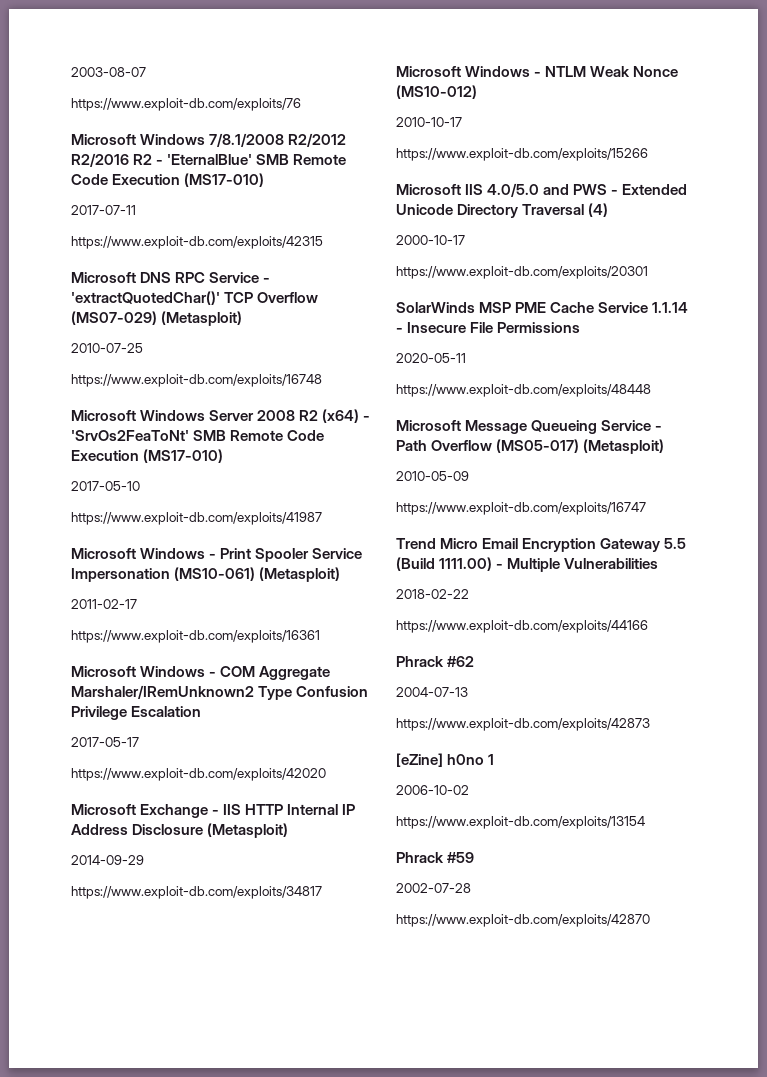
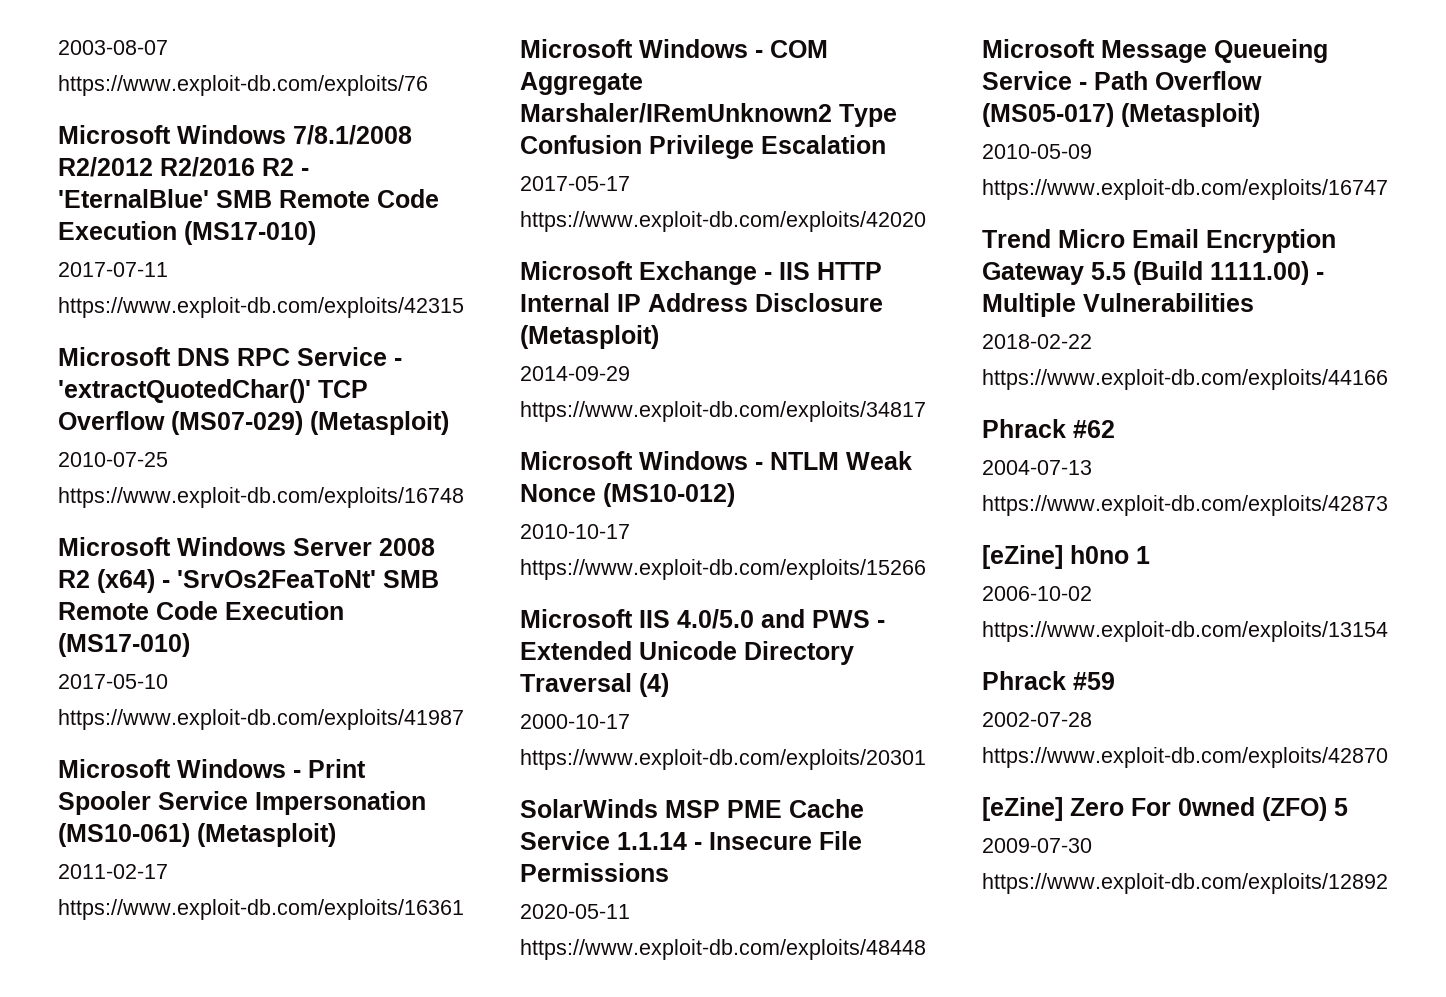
+ [eZine] Zero For 0wned (ZFO) 5
+ 2009-07-30
+ https://www.exploit-db.com/exploits/12892

